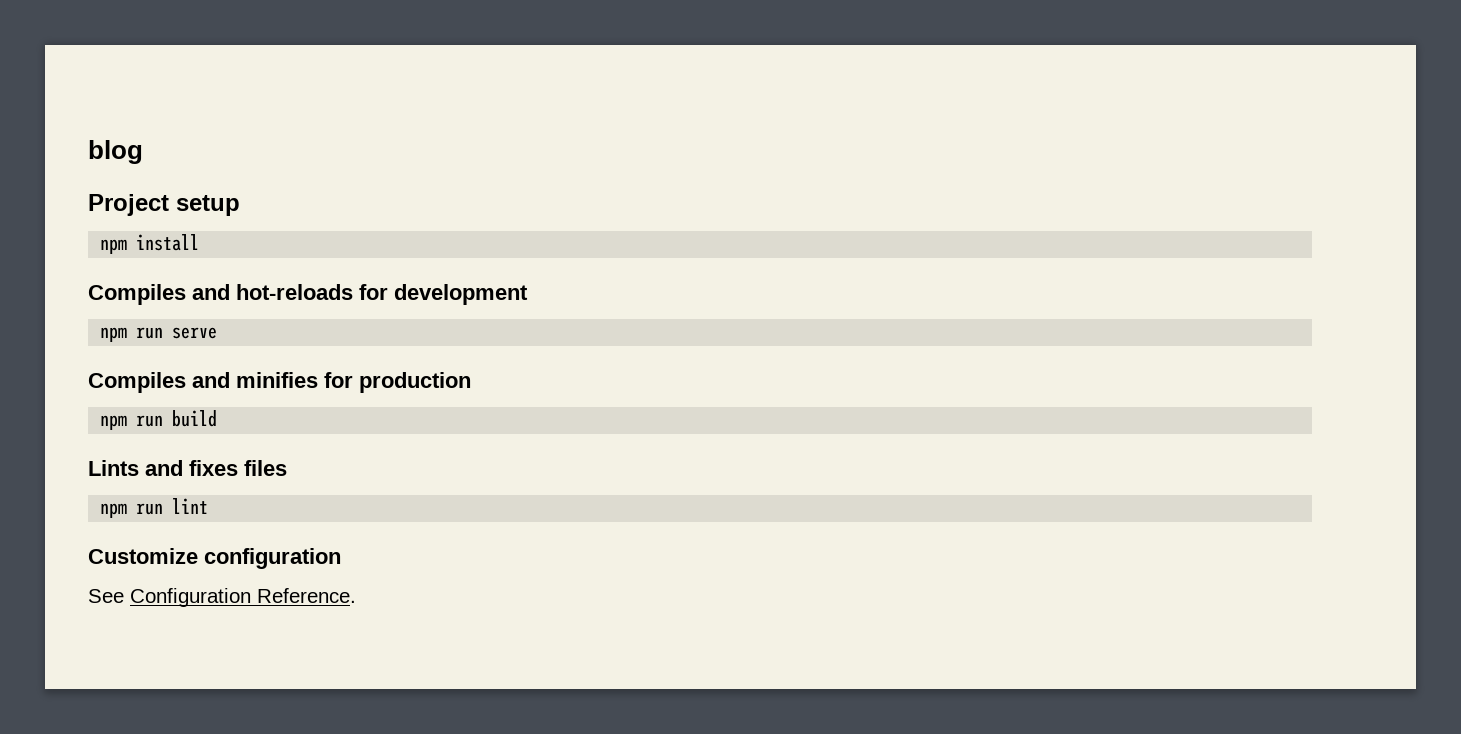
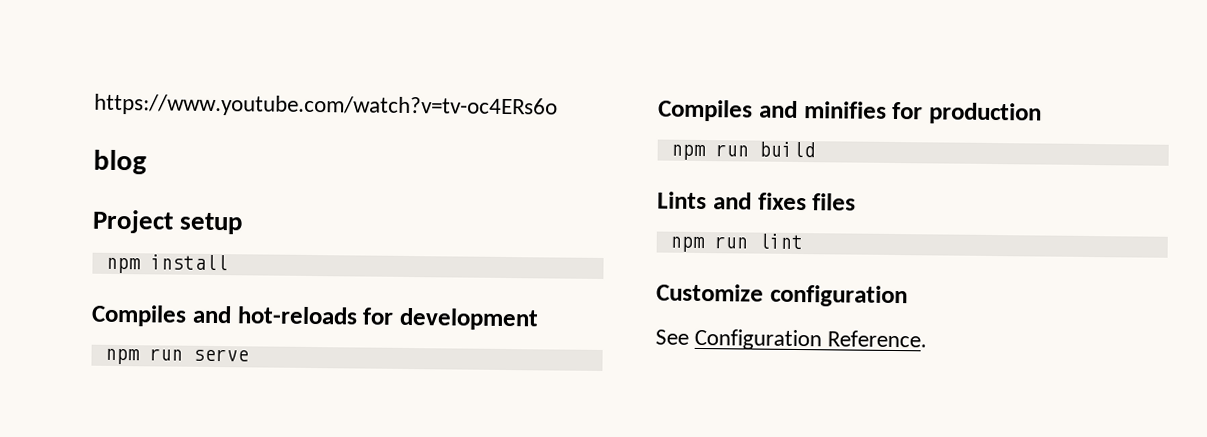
+ https://www.youtube.com/watch?v=tv-oc4ERs6o

